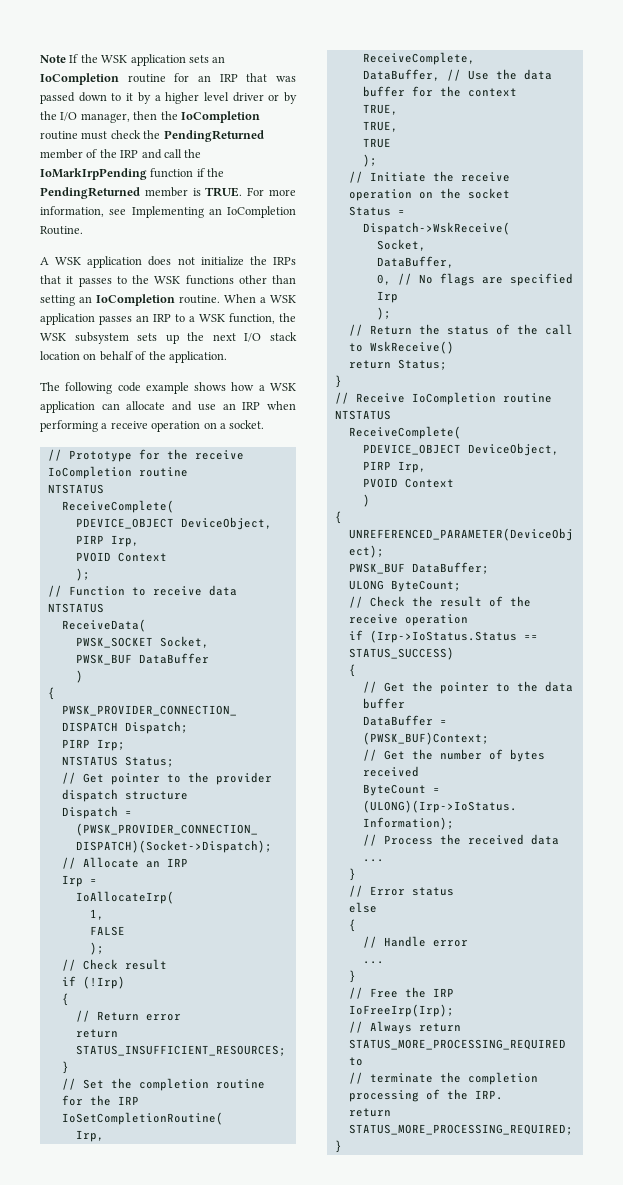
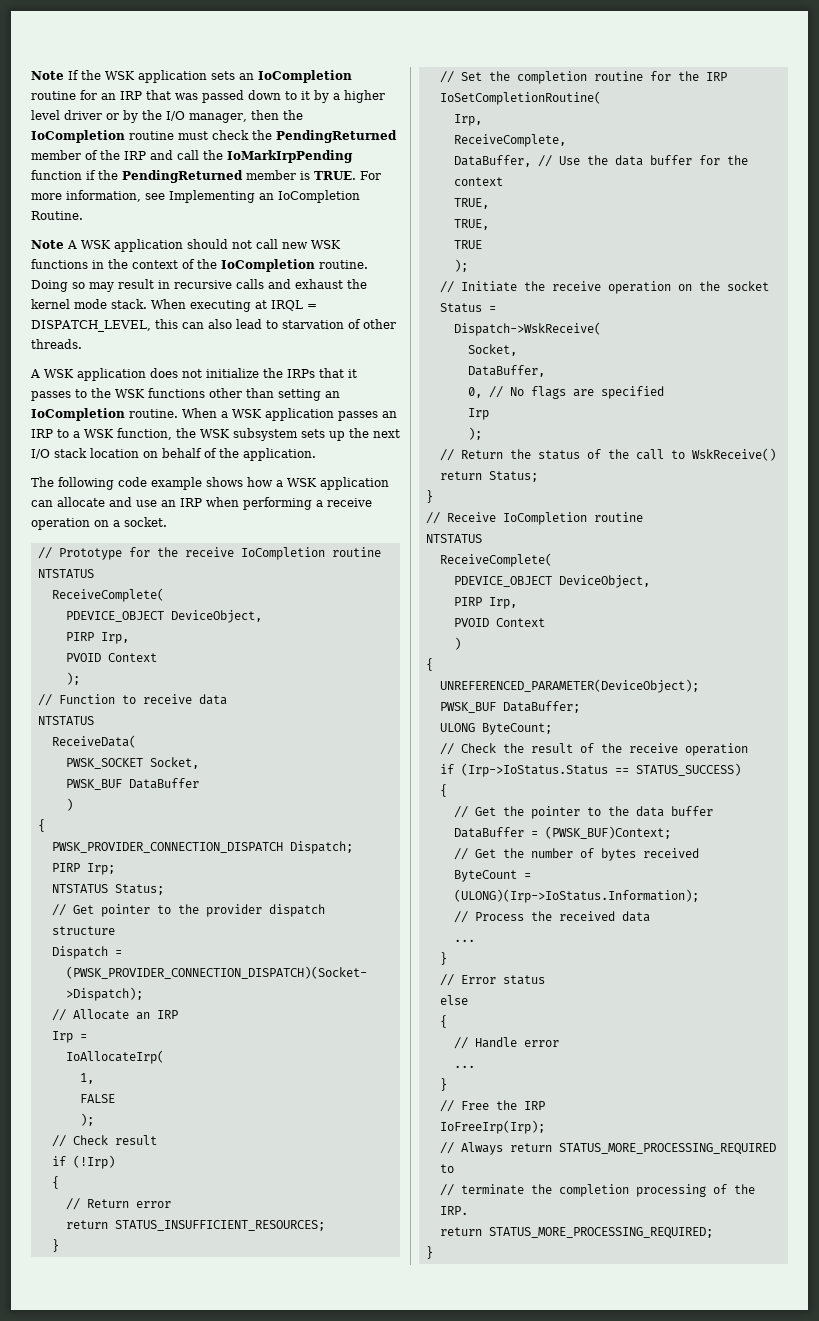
+ Note A WSK application should not call new WSK functions in the context of the IoCompletion routine. Doing so may result in recursive calls and exhaust the kernel mode stack. When executing at IRQL = DISPATCH_LEVEL, this can also lead to starvation of other threads.

